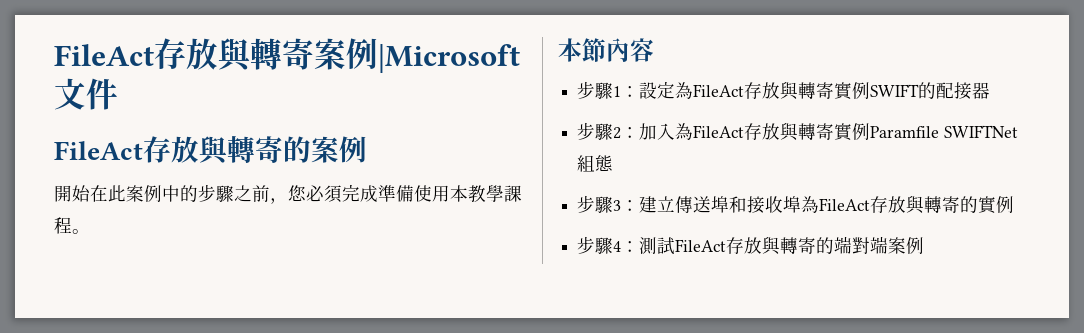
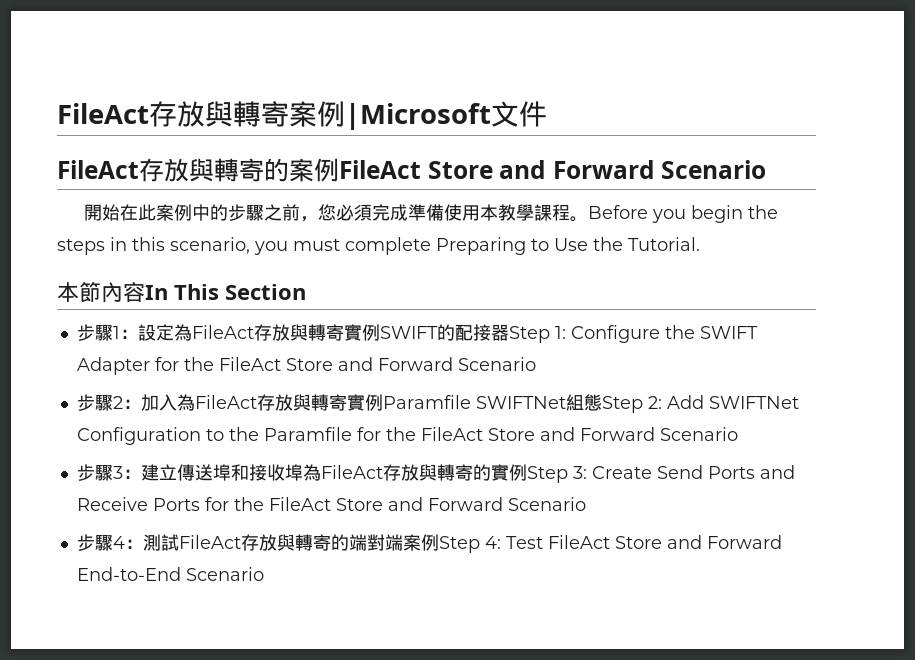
- FileAct存放與轉寄的案例
+ FileAct存放與轉寄的案例FileAct Store and Forward Scenario
+ Before you begin the steps in this scenario, you must complete Preparing to Use the Tutorial.
- 本節內容
+ 本節內容In This Section
- 步驟1：設定為FileAct存放與轉寄實例SWIFT的配接器
+ 步驟1：設定為FileAct存放與轉寄實例SWIFT的配接器Step 1: Configure the SWIFT Adapter for the FileAct Store and Forward Scenario
- 步驟2：加入為FileAct存放與轉寄實例Paramfile SWIFTNet組態
+ 步驟2：加入為FileAct存放與轉寄實例Paramfile SWIFTNet組態Step 2: Add SWIFTNet Configuration to the Paramfile for the FileAct Store and Forward Scenario
- 步驟3：建立傳送埠和接收埠為FileAct存放與轉寄的實例
+ 步驟3：建立傳送埠和接收埠為FileAct存放與轉寄的實例Step 3: Create Send Ports and Receive Ports for the FileAct Store and Forward Scenario
- 步驟4：測試FileAct存放與轉寄的端對端案例
+ 步驟4：測試FileAct存放與轉寄的端對端案例Step 4: Test FileAct Store and Forward End-to-End Scenario

